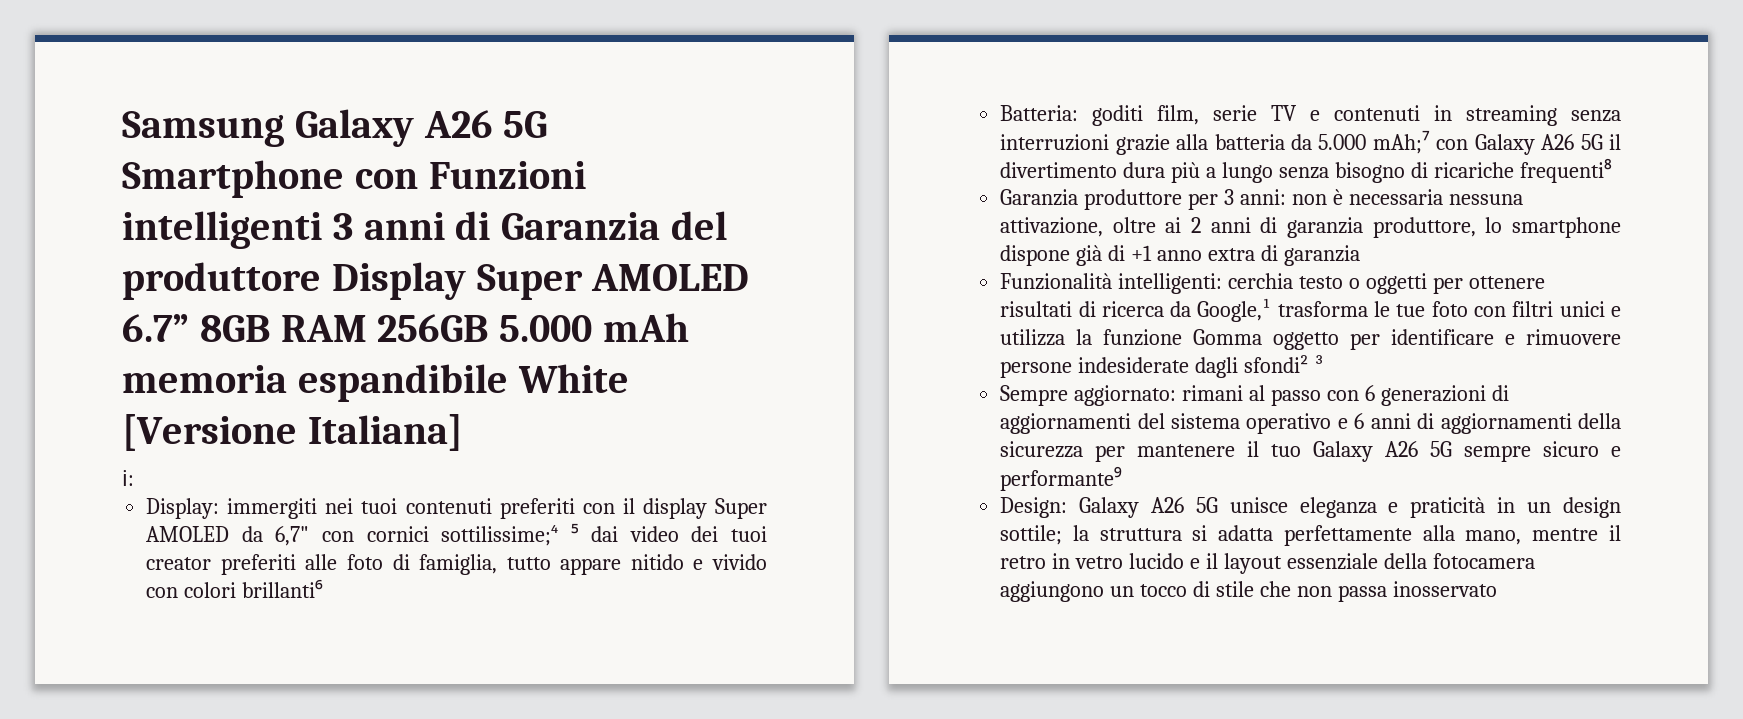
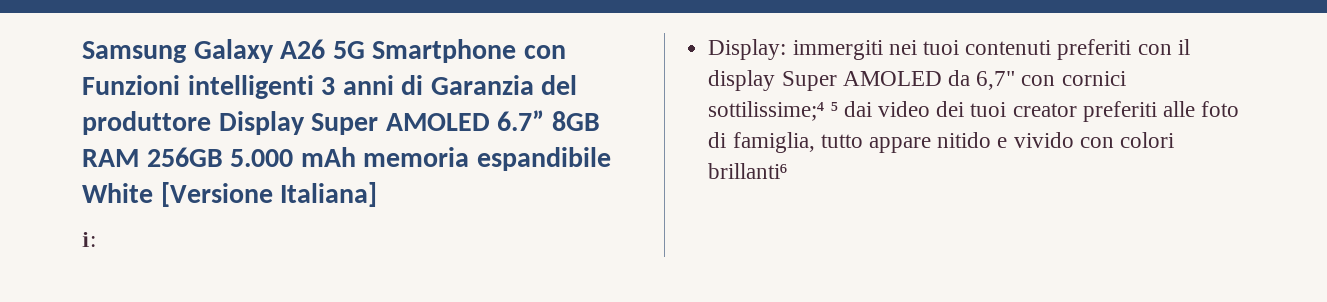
- Batteria: goditi film, serie TV e contenuti in streaming senza interruzioni grazie alla batteria da 5.000 mAh;⁷ con Galaxy A26 5G il divertimento dura più a lungo senza bisogno di ricariche frequenti⁸
- Garanzia produttore per 3 anni: non è necessaria nessuna attivazione, oltre ai 2 anni di garanzia produttore, lo smartphone dispone già di +1 anno extra di garanzia
- Funzionalità intelligenti: cerchia testo o oggetti per ottenere risultati di ricerca da Google,¹ trasforma le tue foto con filtri unici e utilizza la funzione Gomma oggetto per identificare e rimuovere persone indesiderate dagli sfondi² ³
- Sempre aggiornato: rimani al passo con 6 generazioni di aggiornamenti del sistema operativo e 6 anni di aggiornamenti della sicurezza per mantenere il tuo Galaxy A26 5G sempre sicuro e performante⁹
- Design: Galaxy A26 5G unisce eleganza e praticità in un design sottile; la struttura si adatta perfettamente alla mano, mentre il retro in vetro lucido e il layout essenziale della fotocamera aggiungono un tocco di stile che non passa inosservato

